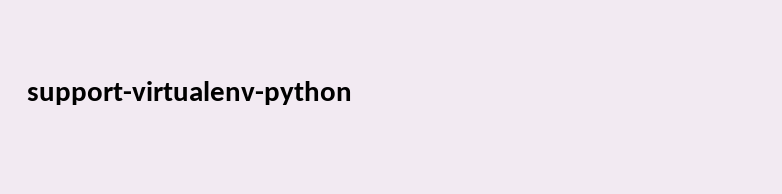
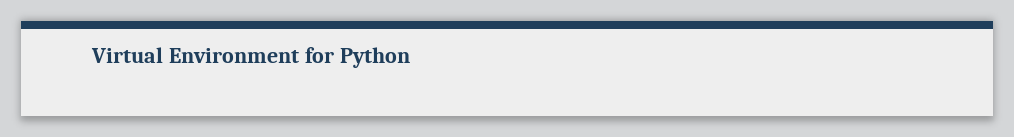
- support-virtualenv-python
+ Virtual Environment for Python

